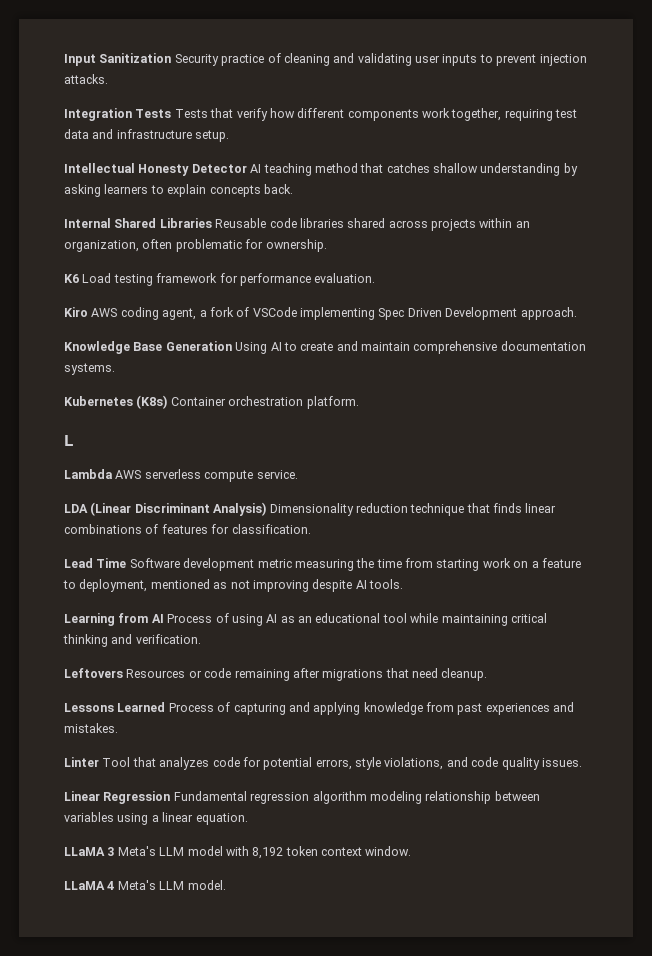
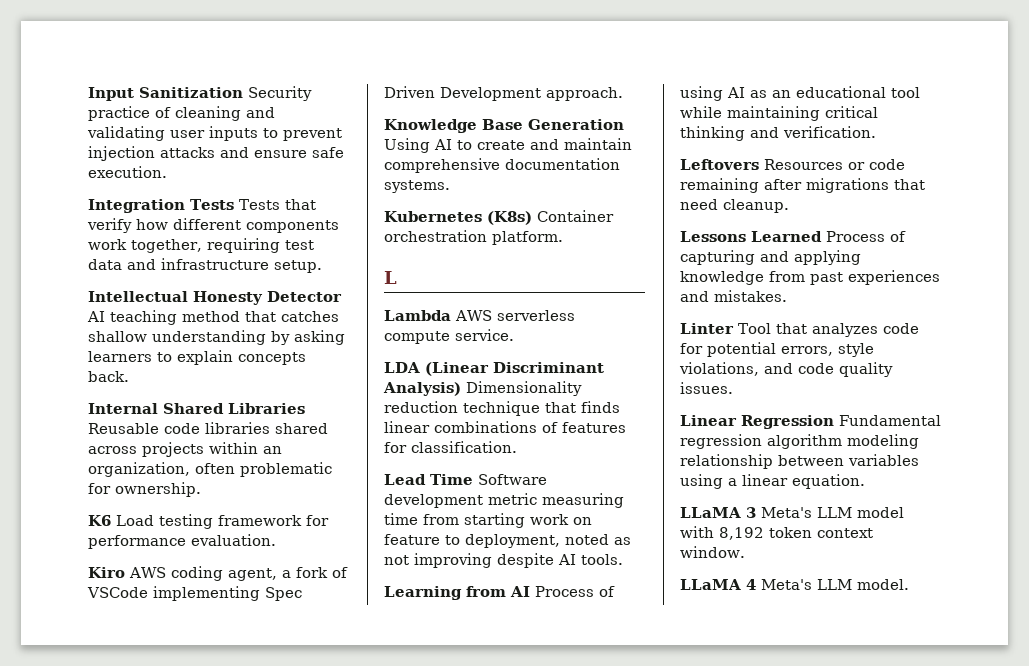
- Input Sanitization Security practice of cleaning and validating user inputs to prevent injection attacks.
+ Input Sanitization Security practice of cleaning and validating user inputs to prevent injection attacks and ensure safe execution.
- Lead Time Software development metric measuring the time from starting work on a feature to deployment, mentioned as not improving despite AI tools.
+ Lead Time Software development metric measuring time from starting work on feature to deployment, noted as not improving despite AI tools.

